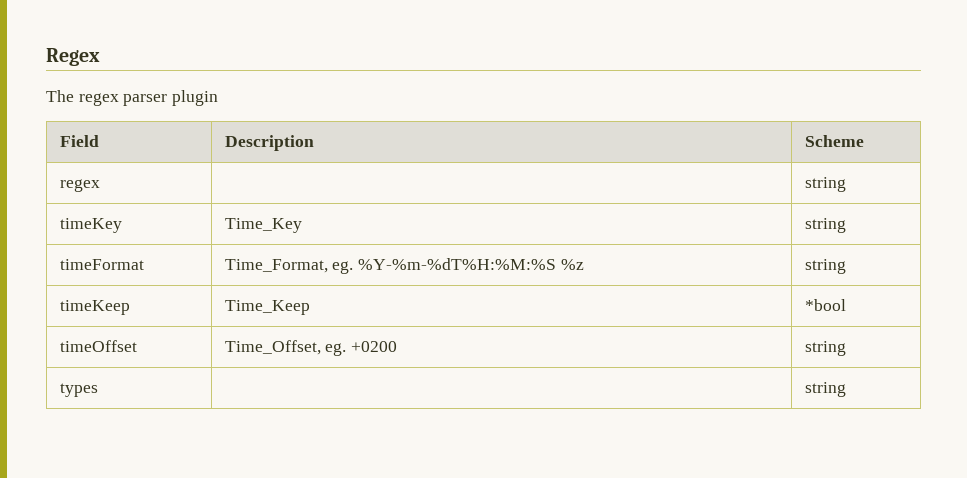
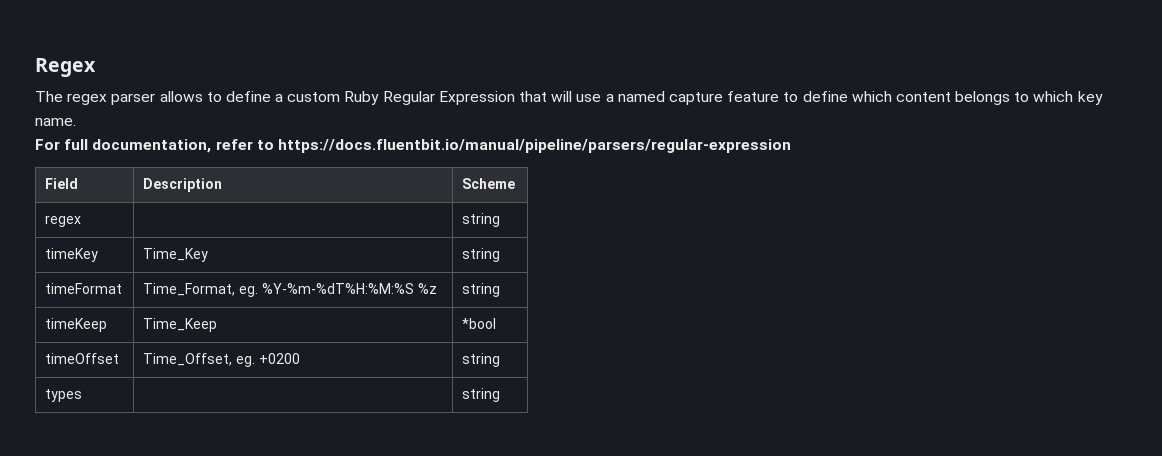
- The regex parser plugin
+ The regex parser allows to define a custom Ruby Regular Expression that will use a named capture feature to define which content belongs to which key name.
+ For full documentation, refer to https://docs.fluentbit.io/manual/pipeline/parsers/regular-expression

